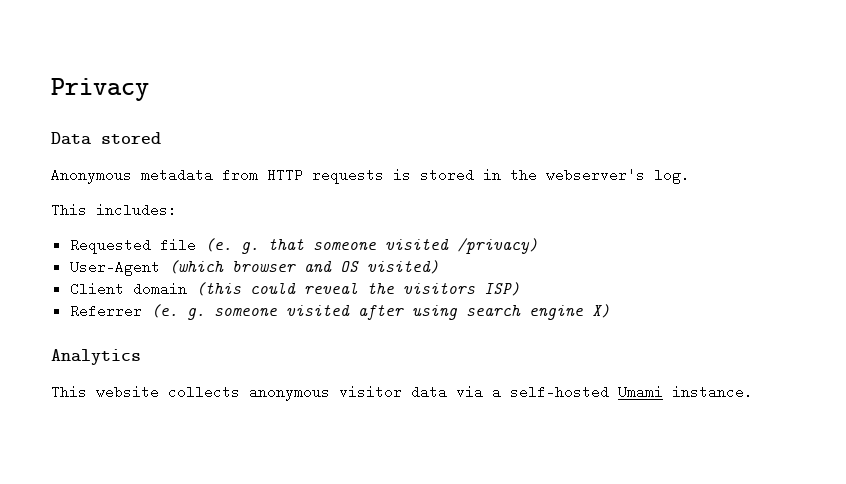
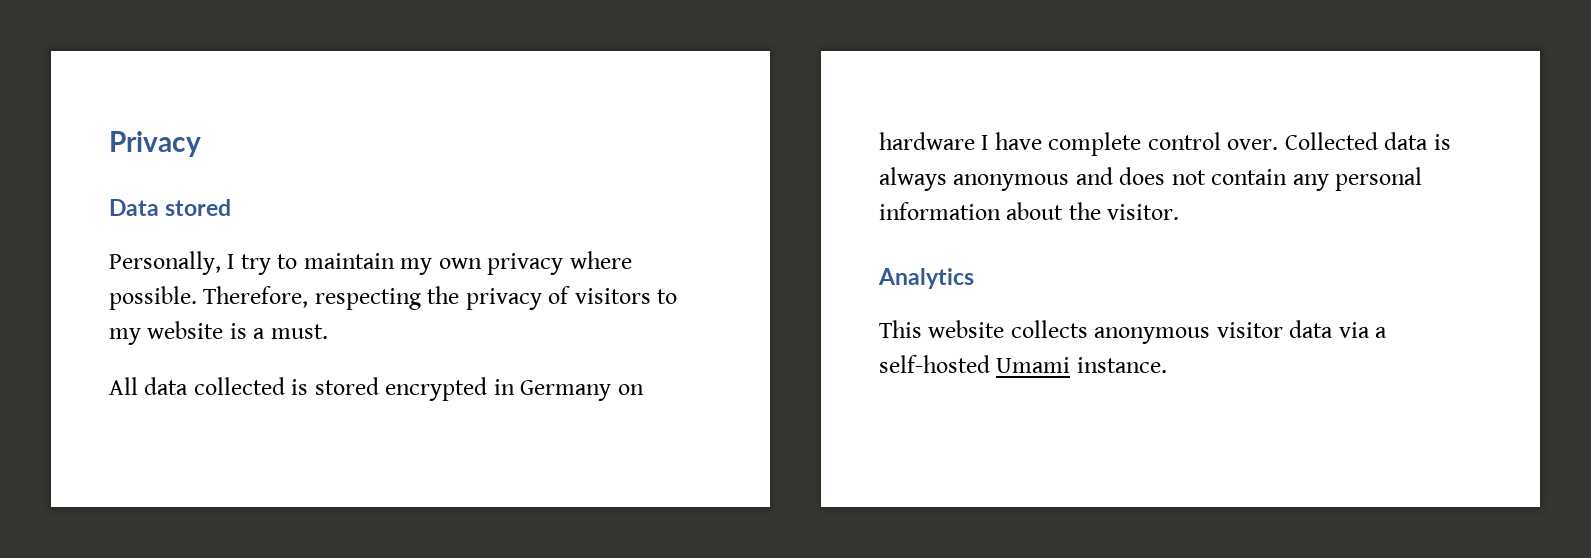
- Anonymous metadata from HTTP requests is stored in the webserver's log.
- This includes:
- Requested file (e. g. that someone visited /privacy)
- User-Agent (which browser and OS visited)
- Client domain (this could reveal the visitors ISP)
- Referrer (e. g. someone visited after using search engine X)
+ Personally, I try to maintain my own privacy where possible. Therefore, respecting the privacy of visitors to my website is a must.
+ All data collected is stored encrypted in Germany on hardware I have complete control over. Collected data is always anonymous and does not contain any personal information about the visitor.

